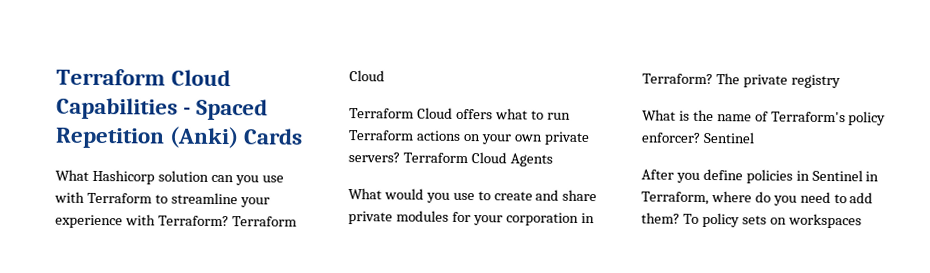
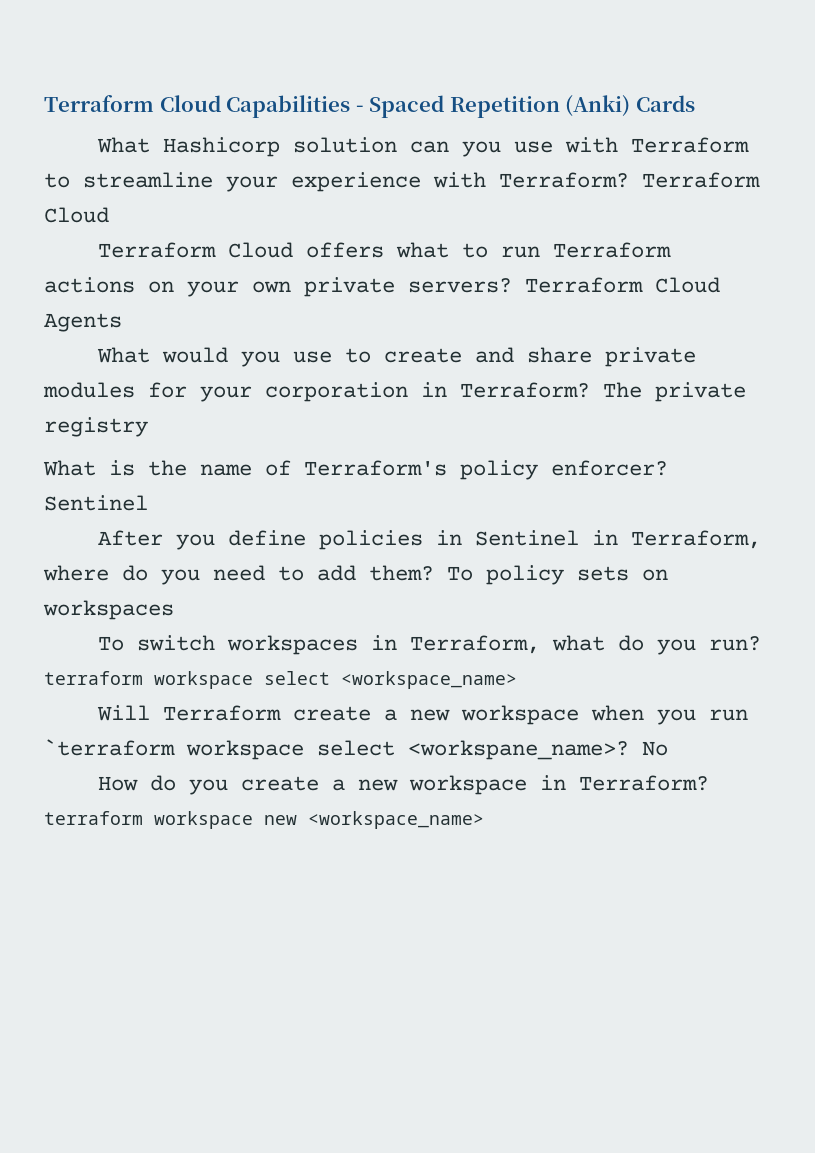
+ To switch workspaces in Terraform, what do you run? terraform workspace select <workspace_name>
+ Will Terraform create a new workspace when you run `terraform workspace select <workspane_name>? No
+ How do you create a new workspace in Terraform? terraform workspace new <workspace_name>

